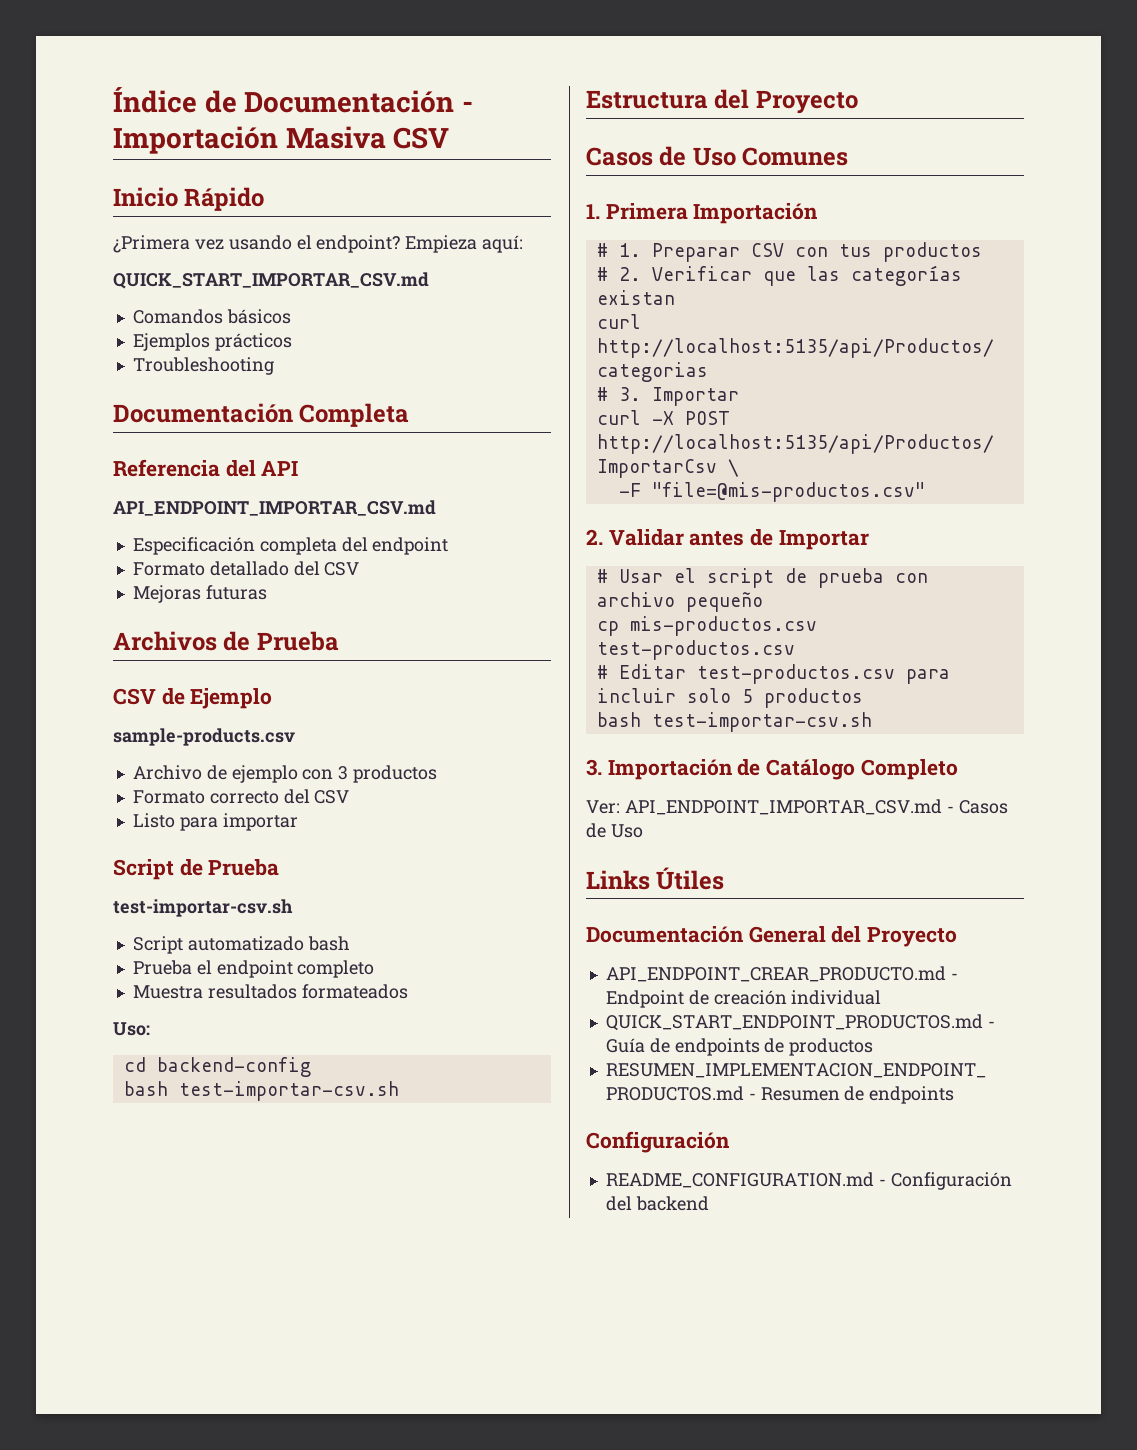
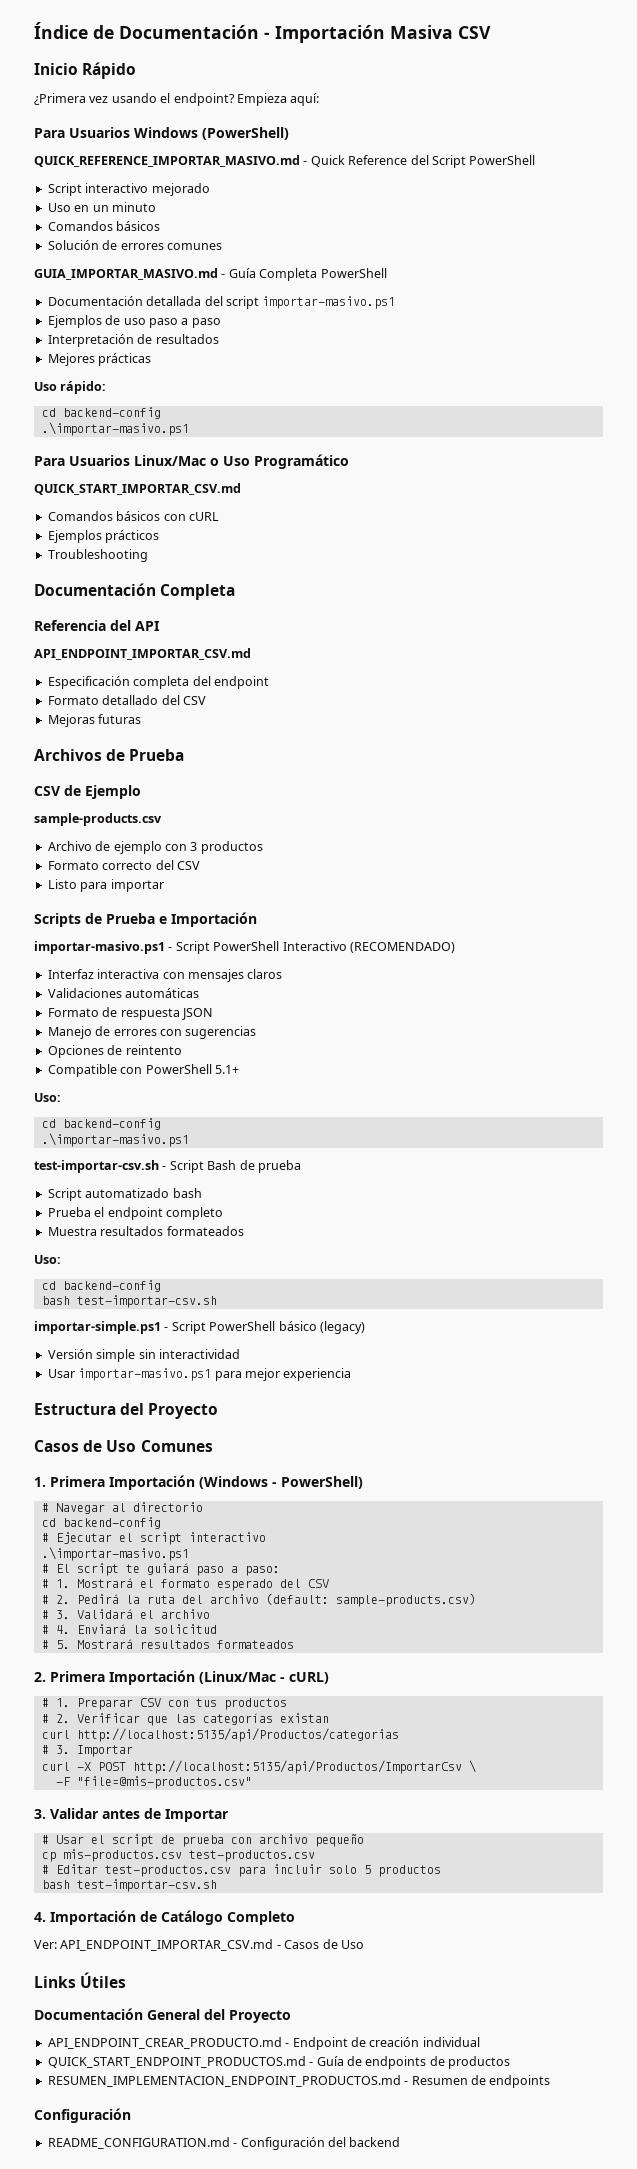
+ Para Usuarios Windows (PowerShell)
+ QUICK_REFERENCE_IMPORTAR_MASIVO.md - Quick Reference del Script PowerShell
+ Script interactivo mejorado
+ Uso en un minuto
+ Comandos básicos
+ Solución de errores comunes
+ GUIA_IMPORTAR_MASIVO.md - Guía Completa PowerShell
+ Documentación detallada del script importar-masivo.ps1
+ Ejemplos de uso paso a paso
+ Interpretación de resultados
+ Mejores prácticas
+ Uso rápido:
+ cd backend-config
+ .\importar-masivo.ps1
+ Para Usuarios Linux/Mac o Uso Programático
- Comandos básicos
+ Comandos básicos con cURL
- Script de Prueba
- test-importar-csv.sh
+ Scripts de Prueba e Importación
+ importar-masivo.ps1 - Script PowerShell Interactivo (RECOMENDADO)
+ Interfaz interactiva con mensajes claros
+ Validaciones automáticas
+ Formato de respuesta JSON
+ Manejo de errores con sugerencias
+ Opciones de reintento
+ Compatible con PowerShell 5.1+
+ Uso:
+ cd backend-config
+ .\importar-masivo.ps1
+ test-importar-csv.sh - Script Bash de prueba
+ importar-simple.ps1 - Script PowerShell básico (legacy)
+ Versión simple sin interactividad
+ Usar importar-masivo.ps1 para mejor experiencia
- 1. Primera Importación
+ 1. Primera Importación (Windows - PowerShell)
+ # Navegar al directorio
+ cd backend-config
+ # Ejecutar el script interactivo
+ .\importar-masivo.ps1
+ # El script te guiará paso a paso:
+ # 1. Mostrará el formato esperado del CSV
+ # 2. Pedirá la ruta del archivo (default: sample-products.csv)
+ # 3. Validará el archivo
+ # 4. Enviará la solicitud
+ # 5. Mostrará resultados formateados
+ 2. Primera Importación (Linux/Mac - cURL)
- 2. Validar antes de Importar
+ 3. Validar antes de Importar
- 3. Importación de Catálogo Completo
+ 4. Importación de Catálogo Completo

